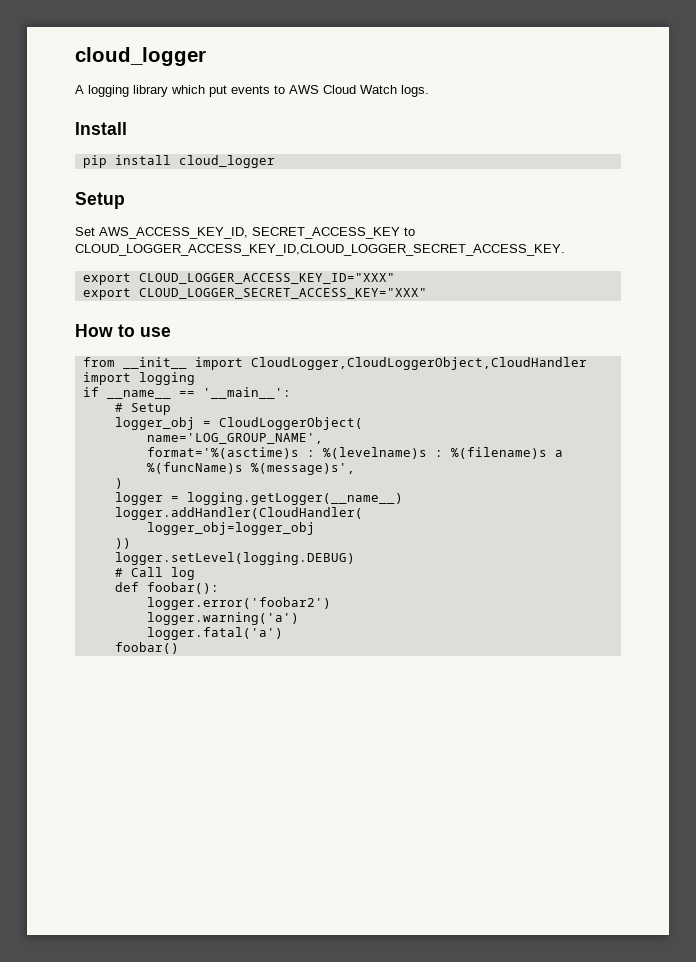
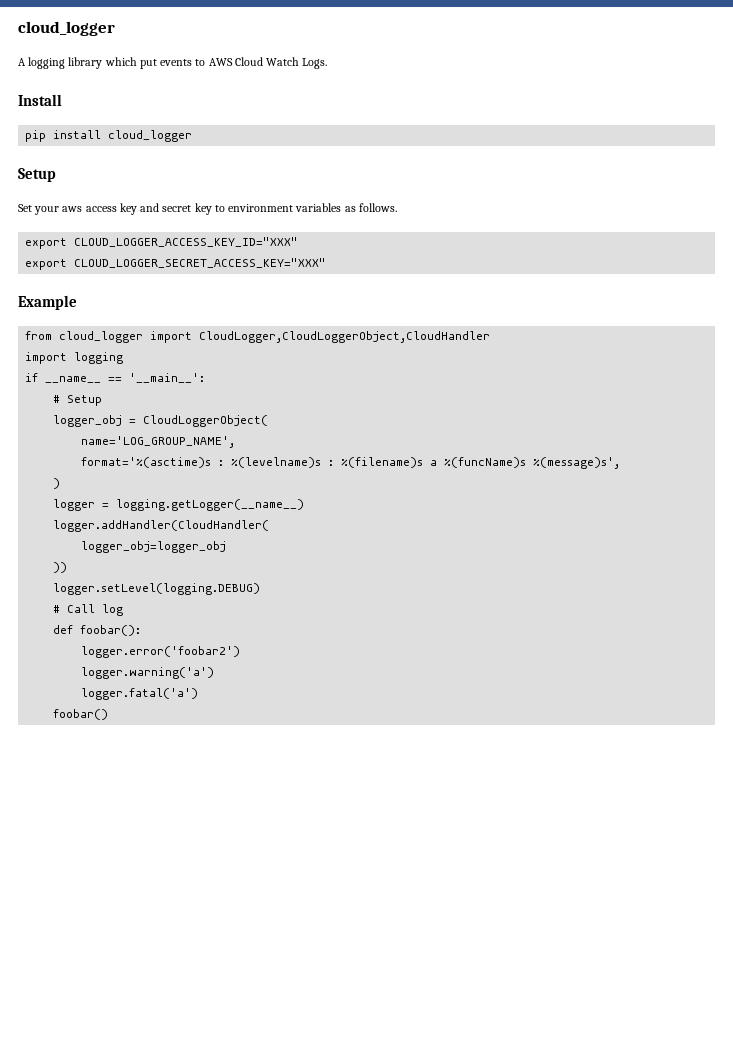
- A logging library which put events to AWS Cloud Watch logs.
+ A logging library which put events to AWS Cloud Watch Logs.
- Set AWS_ACCESS_KEY_ID, SECRET_ACCESS_KEY to CLOUD_LOGGER_ACCESS_KEY_ID,CLOUD_LOGGER_SECRET_ACCESS_KEY.
+ Set your aws access key and secret key to environment variables as follows.
- How to use
+ Example
- from __init__ import CloudLogger,CloudLoggerObject,CloudHandler
+ from cloud_logger import CloudLogger,CloudLoggerObject,CloudHandler

